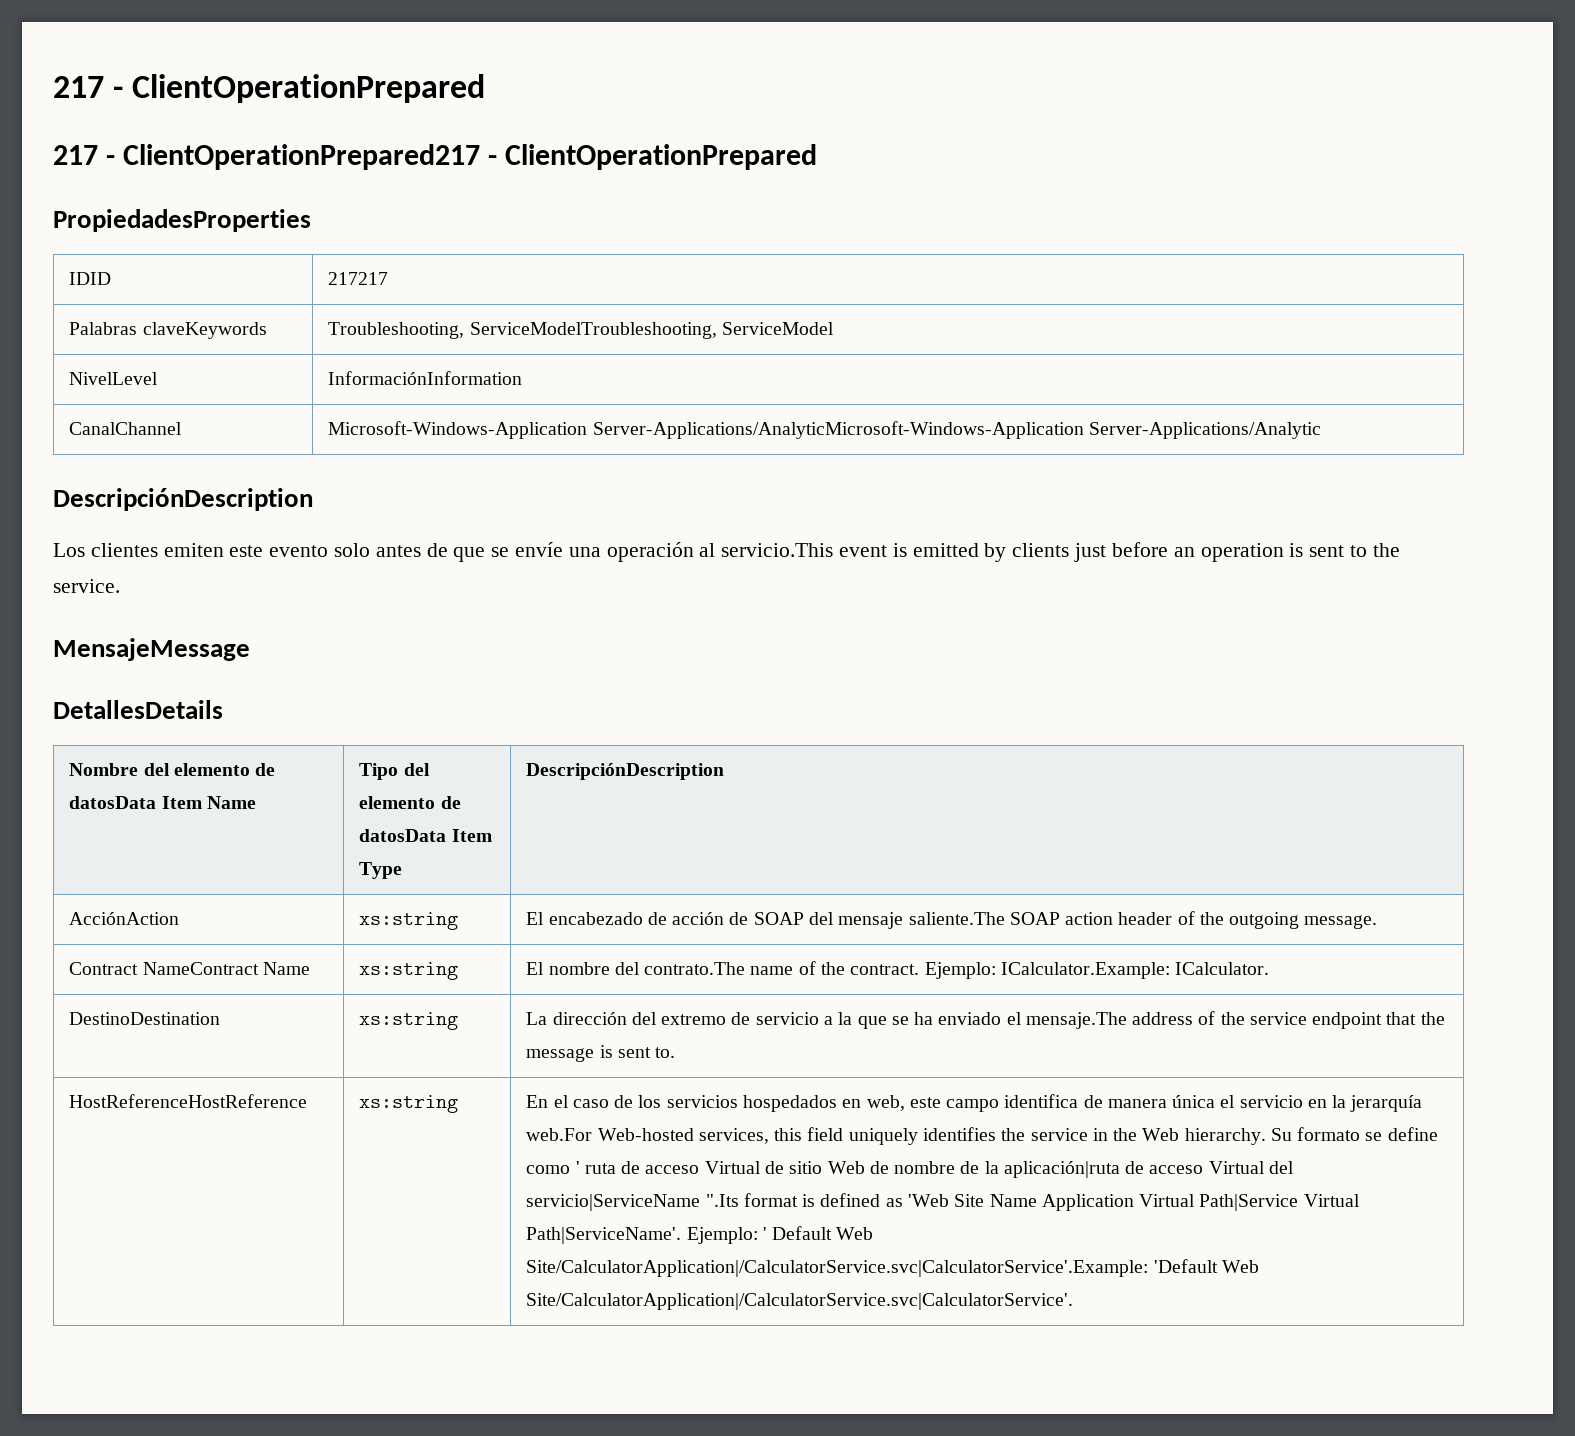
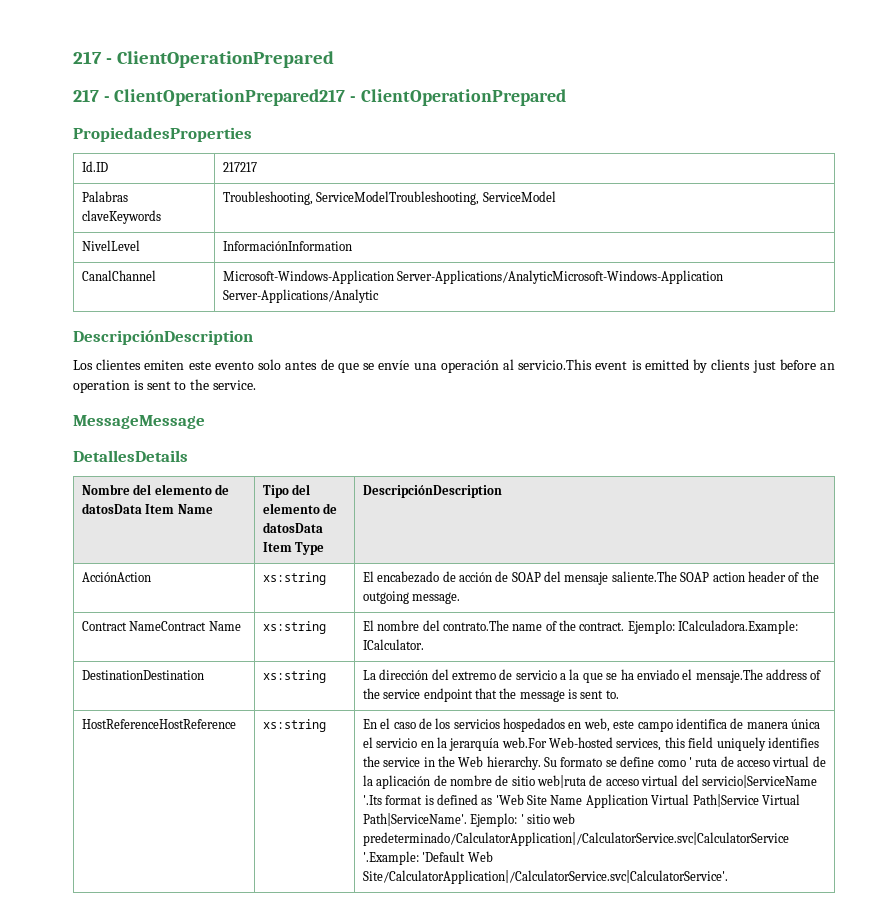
- IDID | 217217
+ Id.ID | 217217
- MensajeMessage
+ MessageMessage
- Contract NameContract Name | xs:string | El nombre del contrato.The name of the contract. Ejemplo: ICalculator.Example: ICalculator.
+ Contract NameContract Name | xs:string | El nombre del contrato.The name of the contract. Ejemplo: ICalculadora.Example: ICalculator.
- DestinoDestination | xs:string | La dirección del extremo de servicio a la que se ha enviado el mensaje.The address of the service endpoint that the message is sent to.
+ DestinationDestination | xs:string | La dirección del extremo de servicio a la que se ha enviado el mensaje.The address of the service endpoint that the message is sent to.
- Su formato se define como ' ruta de acceso Virtual de sitio Web de nombre de la aplicación|ruta de acceso Virtual del servicio|ServiceName ".Its format is defined as 'Web Site Name Application Virtual Path|Service Virtual Path|ServiceName'.
+ Su formato se define como ' ruta de acceso virtual de la aplicación de nombre de sitio web|ruta de acceso virtual del servicio|ServiceName '.Its format is defined as 'Web Site Name Application Virtual Path|Service Virtual Path|ServiceName'.
- Ejemplo: ' Default Web Site/CalculatorApplication|/CalculatorService.svc|CalculatorService'.Example: 'Default Web Site/CalculatorApplication|/CalculatorService.svc|CalculatorService'.
+ Ejemplo: ' sitio web predeterminado/CalculatorApplication|/CalculatorService.svc|CalculatorService '.Example: 'Default Web Site/CalculatorApplication|/CalculatorService.svc|CalculatorService'.

